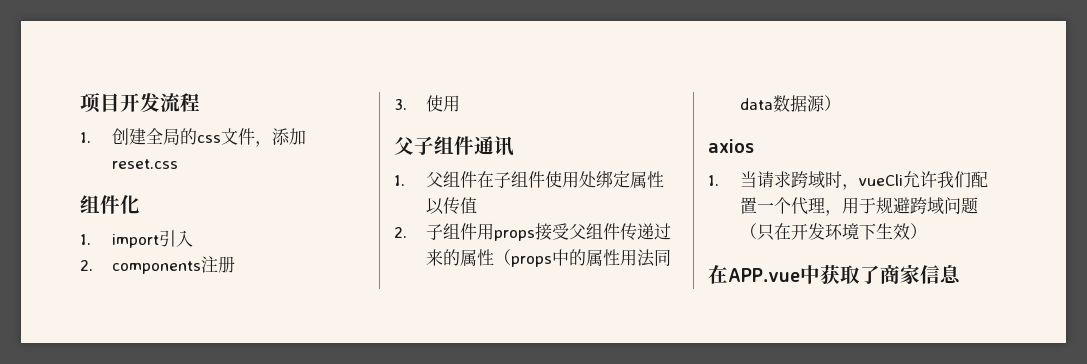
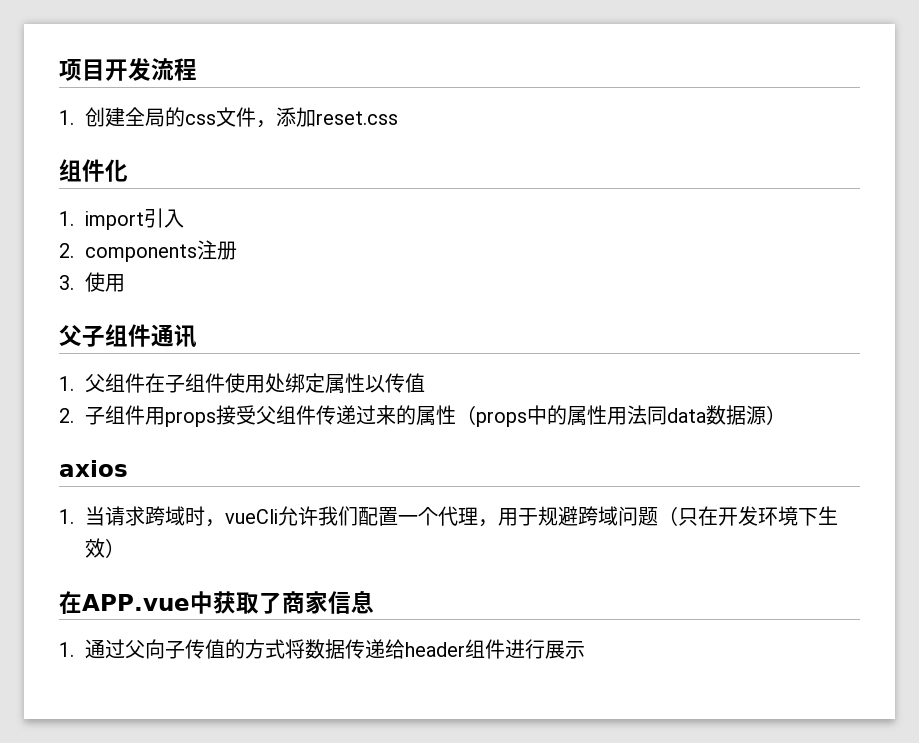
+ 1.通过父向子传值的方式将数据传递给header组件进行展示

